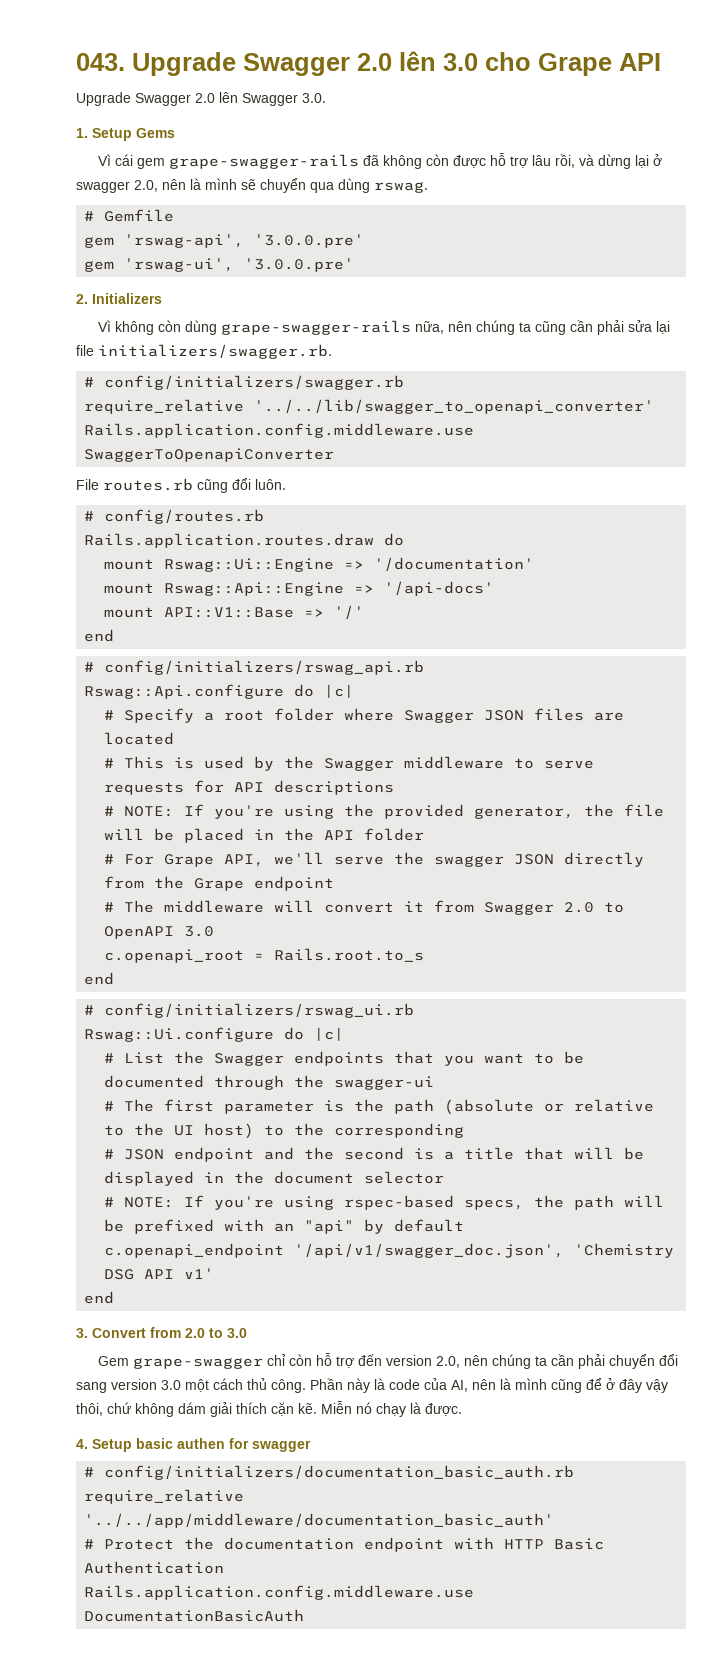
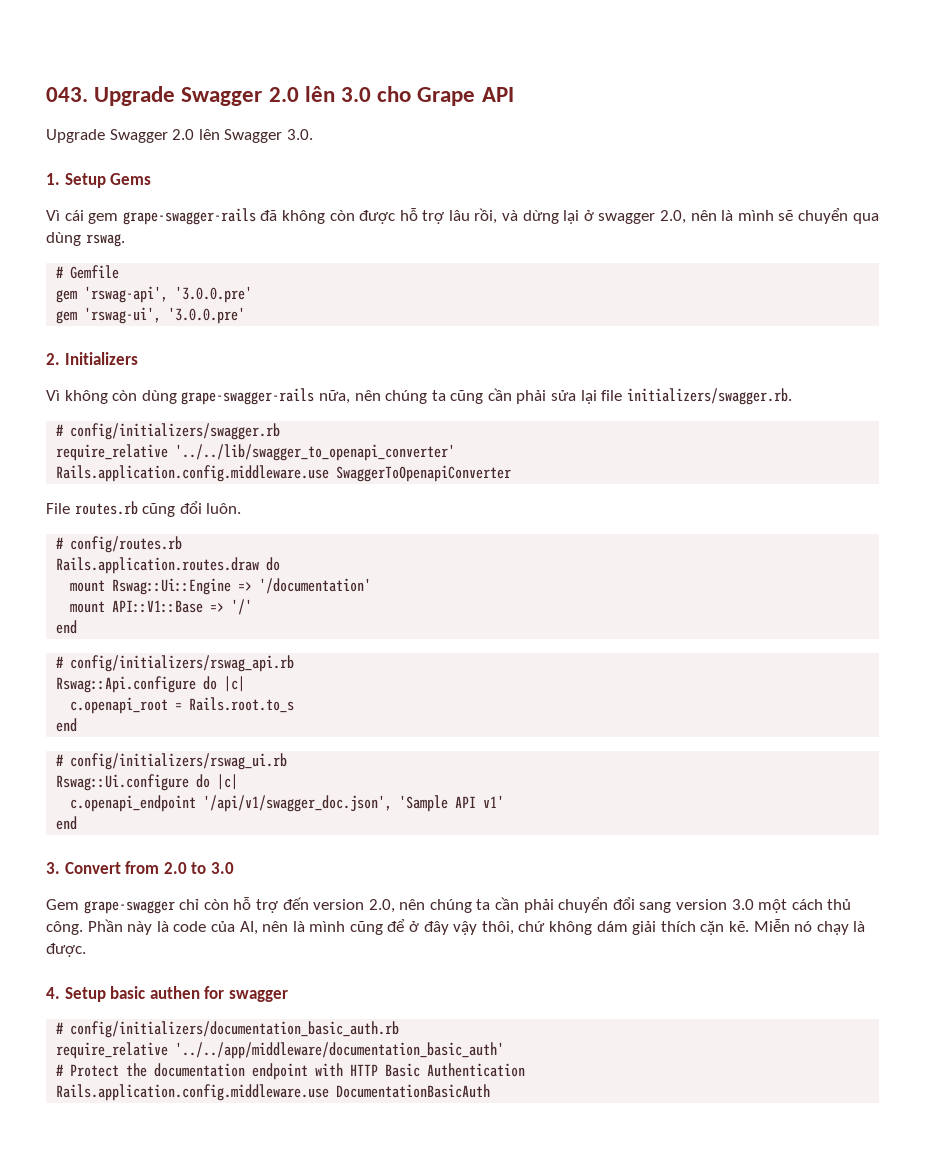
- mount Rswag::Api::Engine => '/api-docs'
- # Specify a root folder where Swagger JSON files are located
- # This is used by the Swagger middleware to serve requests for API descriptions
- # NOTE: If you're using the provided generator, the file will be placed in the API folder
- # For Grape API, we'll serve the swagger JSON directly from the Grape endpoint
- # The middleware will convert it from Swagger 2.0 to OpenAPI 3.0
- # List the Swagger endpoints that you want to be documented through the swagger-ui
- # The first parameter is the path (absolute or relative to the UI host) to the corresponding
- # JSON endpoint and the second is a title that will be displayed in the document selector
- # NOTE: If you're using rspec-based specs, the path will be prefixed with an "api" by default
- c.openapi_endpoint '/api/v1/swagger_doc.json', 'Chemistry DSG API v1'
+ c.openapi_endpoint '/api/v1/swagger_doc.json', 'Sample API v1'

